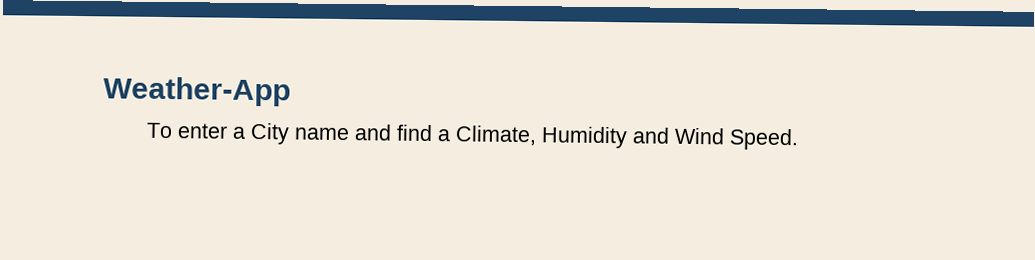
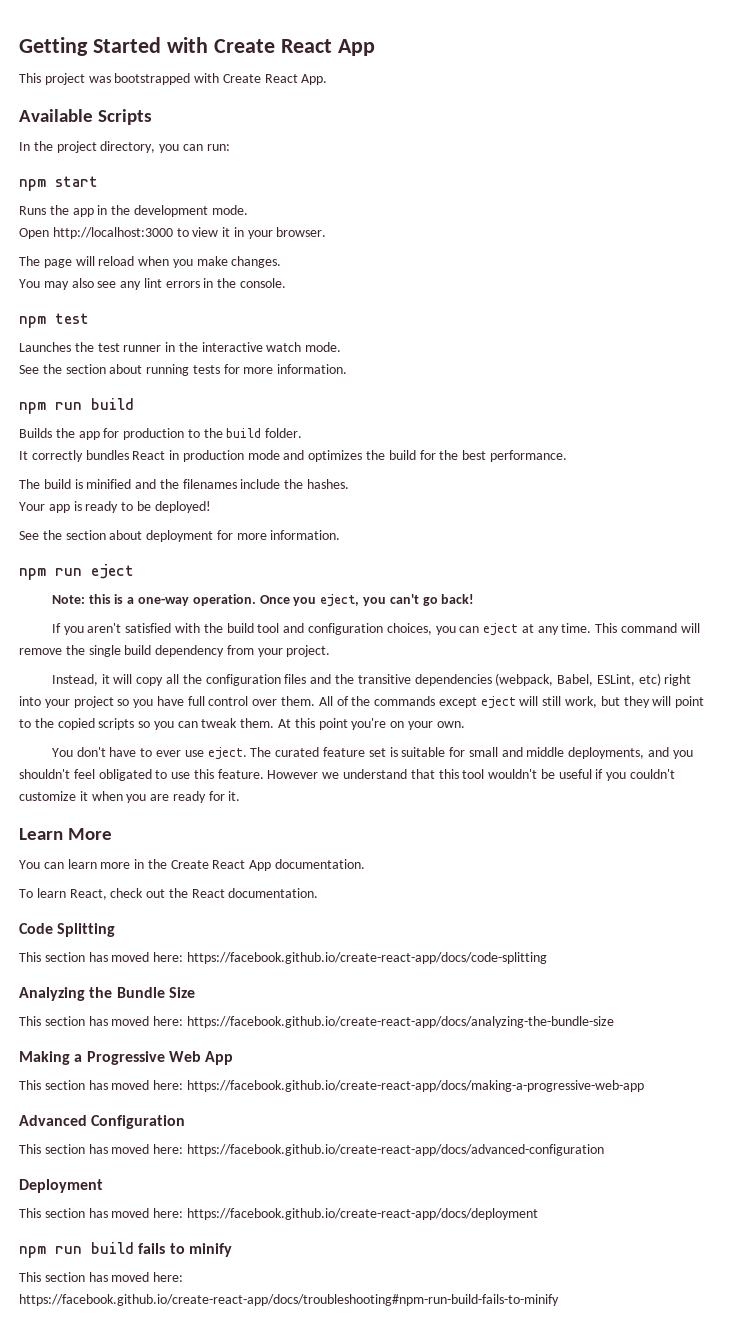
- Weather-App
- To enter a City name and find a Climate, Humidity and Wind Speed.
+ Getting Started with Create React App
+ This project was bootstrapped with Create React App.
+ Available Scripts
+ In the project directory, you can run:
+ npm start
+ Runs the app in the development mode.
+ Open http://localhost:3000 to view it in your browser.
+ The page will reload when you make changes.
+ You may also see any lint errors in the console.
+ npm test
+ Launches the test runner in the interactive watch mode.
+ See the section about running tests for more information.
+ npm run build
+ Builds the app for production to the build folder.
+ It correctly bundles React in production mode and optimizes the build for the best performance.
+ The build is minified and the filenames include the hashes.
+ Your app is ready to be deployed!
+ See the section about deployment for more information.
+ npm run eject
+ Note: this is a one-way operation. Once you eject, you can't go back!
+ If you aren't satisfied with the build tool and configuration choices, you can eject at any time. This command will remove the single build dependency from your project.
+ Instead, it will copy all the configuration files and the transitive dependencies (webpack, Babel, ESLint, etc) right into your project so you have full control over them. All of the commands except eject will still work, but they will point to the copied scripts so you can tweak them. At this point you're on your own.
+ You don't have to ever use eject. The curated feature set is suitable for small and middle deployments, and you shouldn't feel obligated to use this feature. However we understand that this tool wouldn't be useful if you couldn't customize it when you are ready for it.
+ Learn More
+ You can learn more in the Create React App documentation.
+ To learn React, check out the React documentation.
+ Code Splitting
+ This section has moved here: https://facebook.github.io/create-react-app/docs/code-splitting
+ Analyzing the Bundle Size
+ This section has moved here: https://facebook.github.io/create-react-app/docs/analyzing-the-bundle-size
+ Making a Progressive Web App
+ This section has moved here: https://facebook.github.io/create-react-app/docs/making-a-progressive-web-app
+ Advanced Configuration
+ This section has moved here: https://facebook.github.io/create-react-app/docs/advanced-configuration
+ Deployment
+ This section has moved here: https://facebook.github.io/create-react-app/docs/deployment
+ npm run build fails to minify
+ This section has moved here: https://facebook.github.io/create-react-app/docs/troubleshooting#npm-run-build-fails-to-minify

